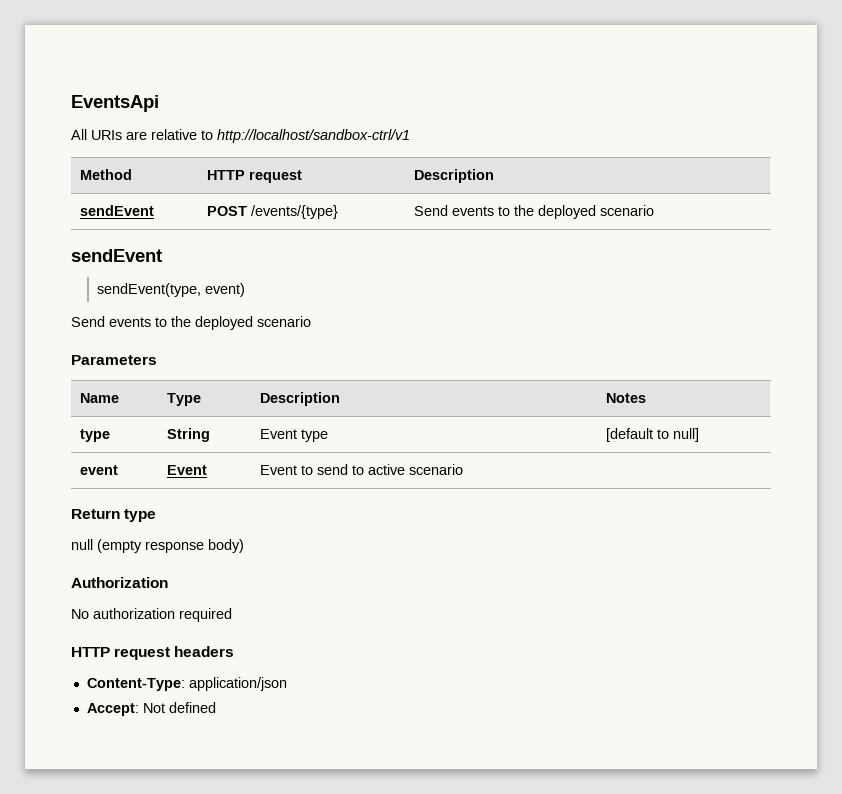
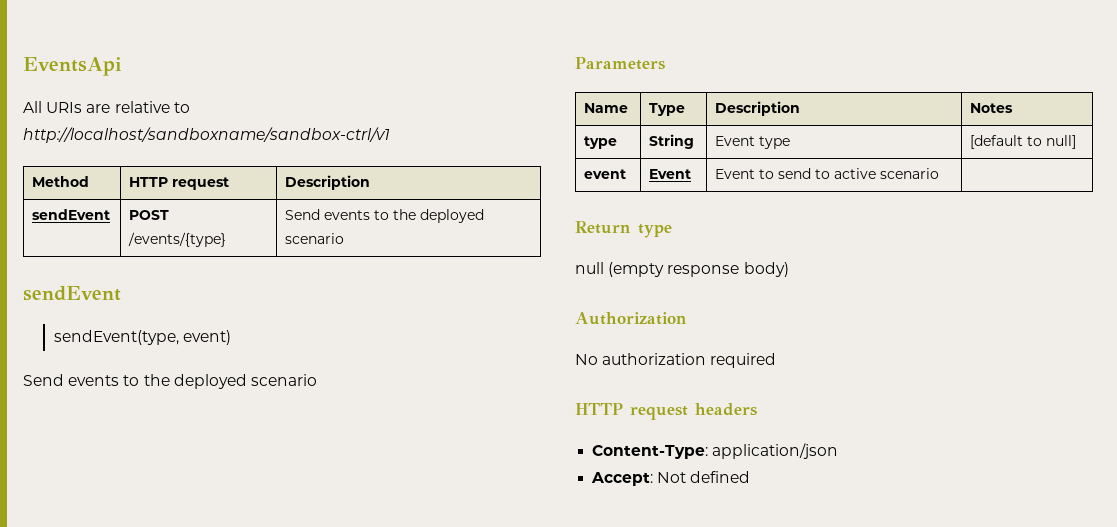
- All URIs are relative to http://localhost/sandbox-ctrl/v1
+ All URIs are relative to http://localhost/sandboxname/sandbox-ctrl/v1

